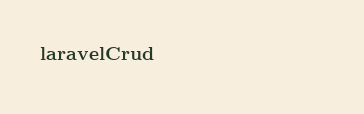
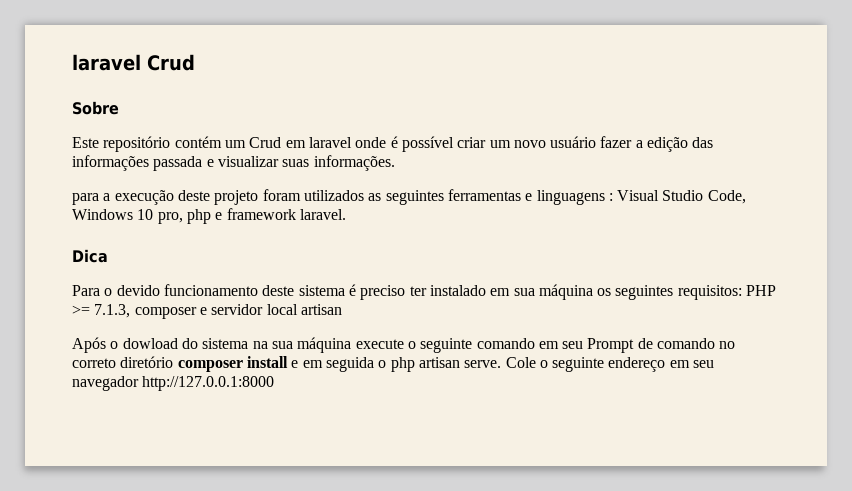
- laravelCrud
+ laravel Crud
+ Sobre
+ Este repositório contém um Crud em laravel onde é possível criar um novo usuário fazer a edição das informações passada e visualizar suas informações.
+ para a execução deste projeto foram utilizados as seguintes ferramentas e linguagens : Visual Studio Code, Windows 10 pro, php e framework laravel.
+ Dica
+ Para o devido funcionamento deste sistema é preciso ter instalado em sua máquina os seguintes requisitos: PHP >= 7.1.3, composer e servidor local artisan
+ Após o dowload do sistema na sua máquina execute o seguinte comando em seu Prompt de comando no correto diretório composer install e em seguida o php artisan serve. Cole o seguinte endereço em seu navegador http://127.0.0.1:8000

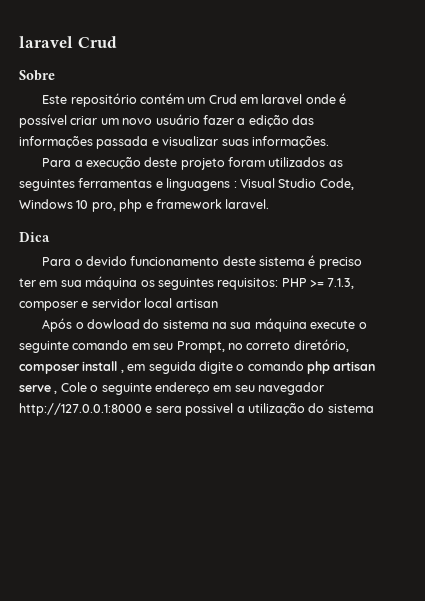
- para a execução deste projeto foram utilizados as seguintes ferramentas e linguagens : Visual Studio Code, Windows 10 pro, php e framework laravel.
+ Para a execução deste projeto foram utilizados as seguintes ferramentas e linguagens : Visual Studio Code, Windows 10 pro, php e framework laravel.
- Para o devido funcionamento deste sistema é preciso ter instalado em sua máquina os seguintes requisitos: PHP >= 7.1.3, composer e servidor local artisan
+ Para o devido funcionamento deste sistema é preciso ter em sua máquina os seguintes requisitos: PHP >= 7.1.3, composer e servidor local artisan
- Após o dowload do sistema na sua máquina execute o seguinte comando em seu Prompt de comando no correto diretório composer install e em seguida o php artisan serve. Cole o seguinte endereço em seu navegador http://127.0.0.1:8000
+ Após o dowload do sistema na sua máquina execute o seguinte comando em seu Prompt, no correto diretório, composer install , em seguida digite o comando php artisan serve , Cole o seguinte endereço em seu navegador http://127.0.0.1:8000 e sera possivel a utilização do sistema

